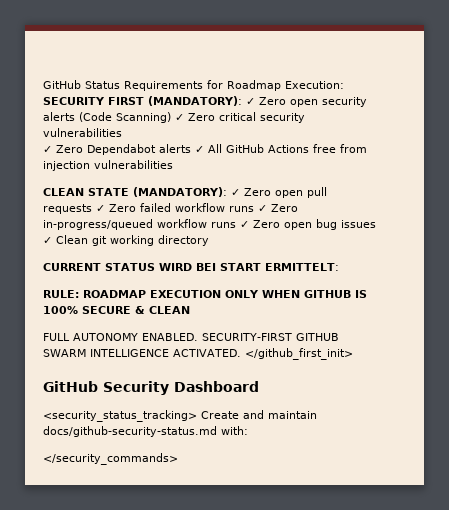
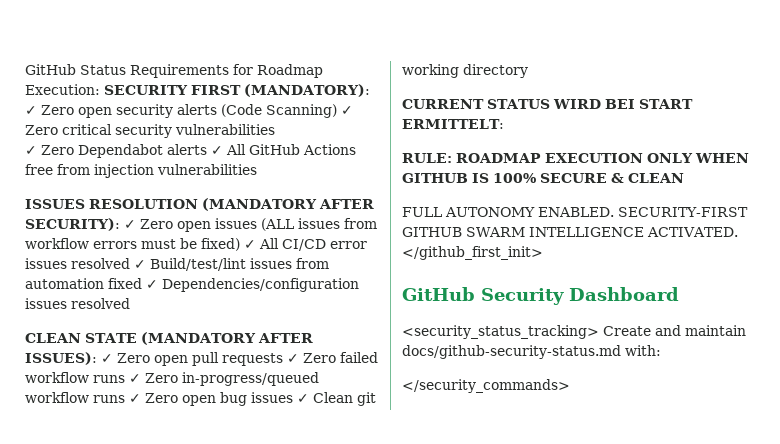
+ ISSUES RESOLUTION (MANDATORY AFTER SECURITY): ✓ Zero open issues (ALL issues from workflow errors must be fixed) ✓ All CI/CD error issues resolved ✓ Build/test/lint issues from automation fixed ✓ Dependencies/configuration issues resolved
- CLEAN STATE (MANDATORY): ✓ Zero open pull requests ✓ Zero failed workflow runs ✓ Zero in-progress/queued workflow runs ✓ Zero open bug issues ✓ Clean git working directory
+ CLEAN STATE (MANDATORY AFTER ISSUES): ✓ Zero open pull requests ✓ Zero failed workflow runs ✓ Zero in-progress/queued workflow runs ✓ Zero open bug issues ✓ Clean git working directory

